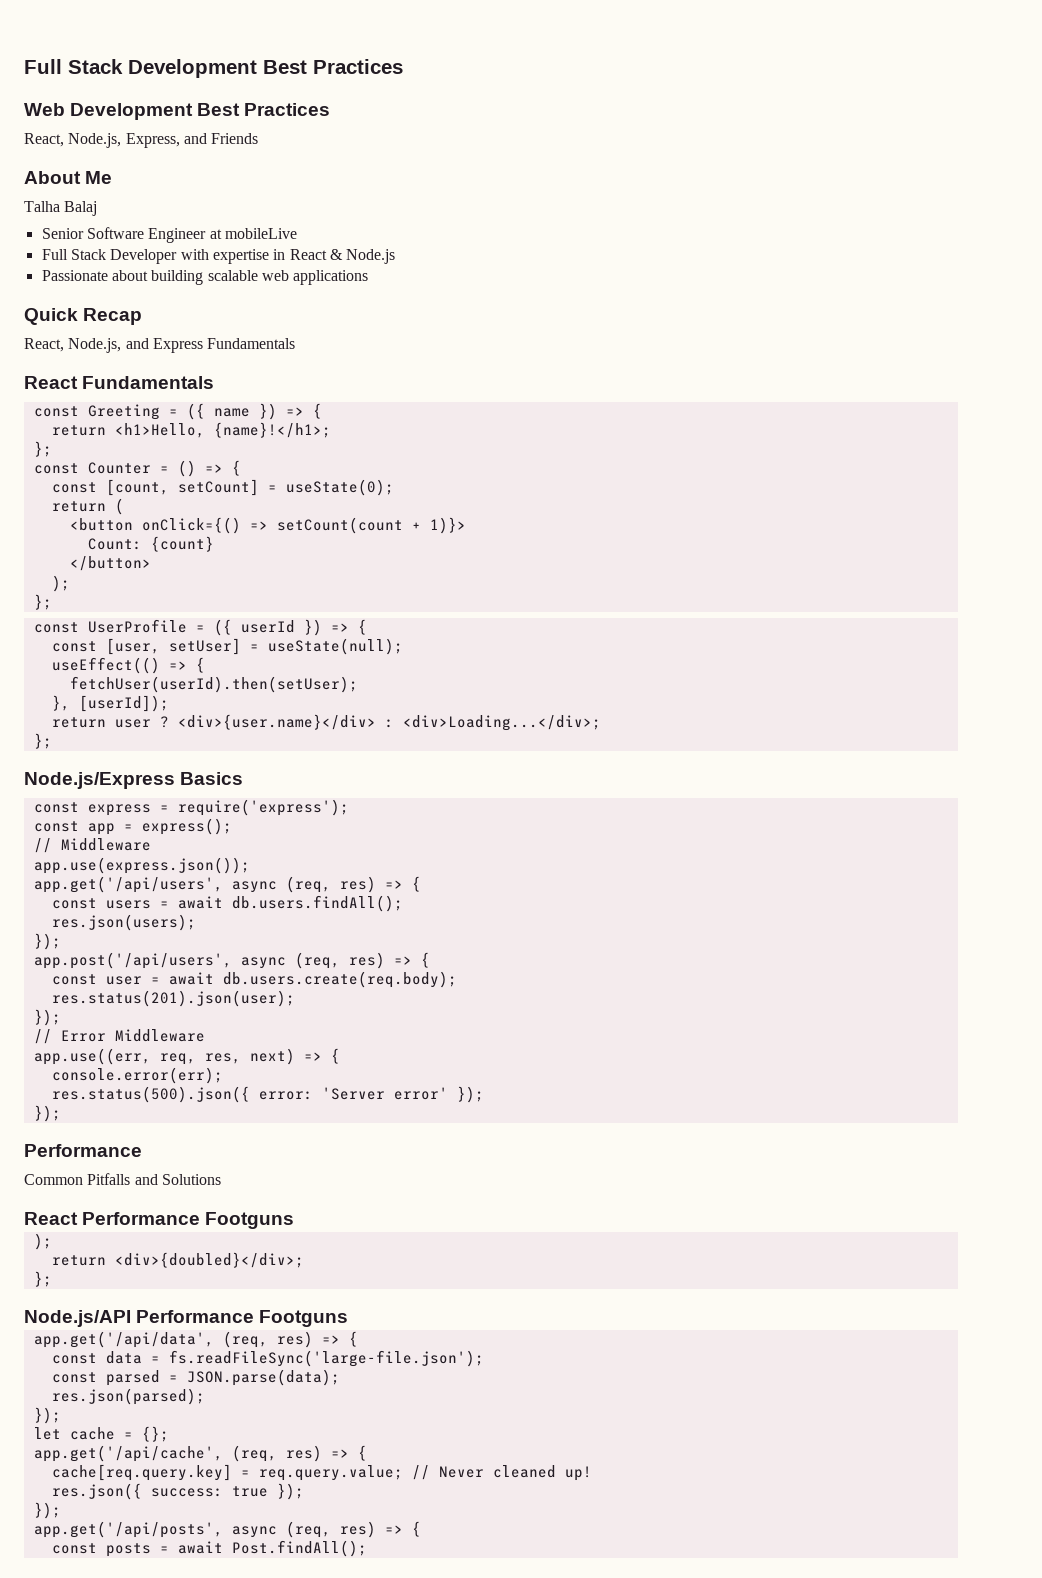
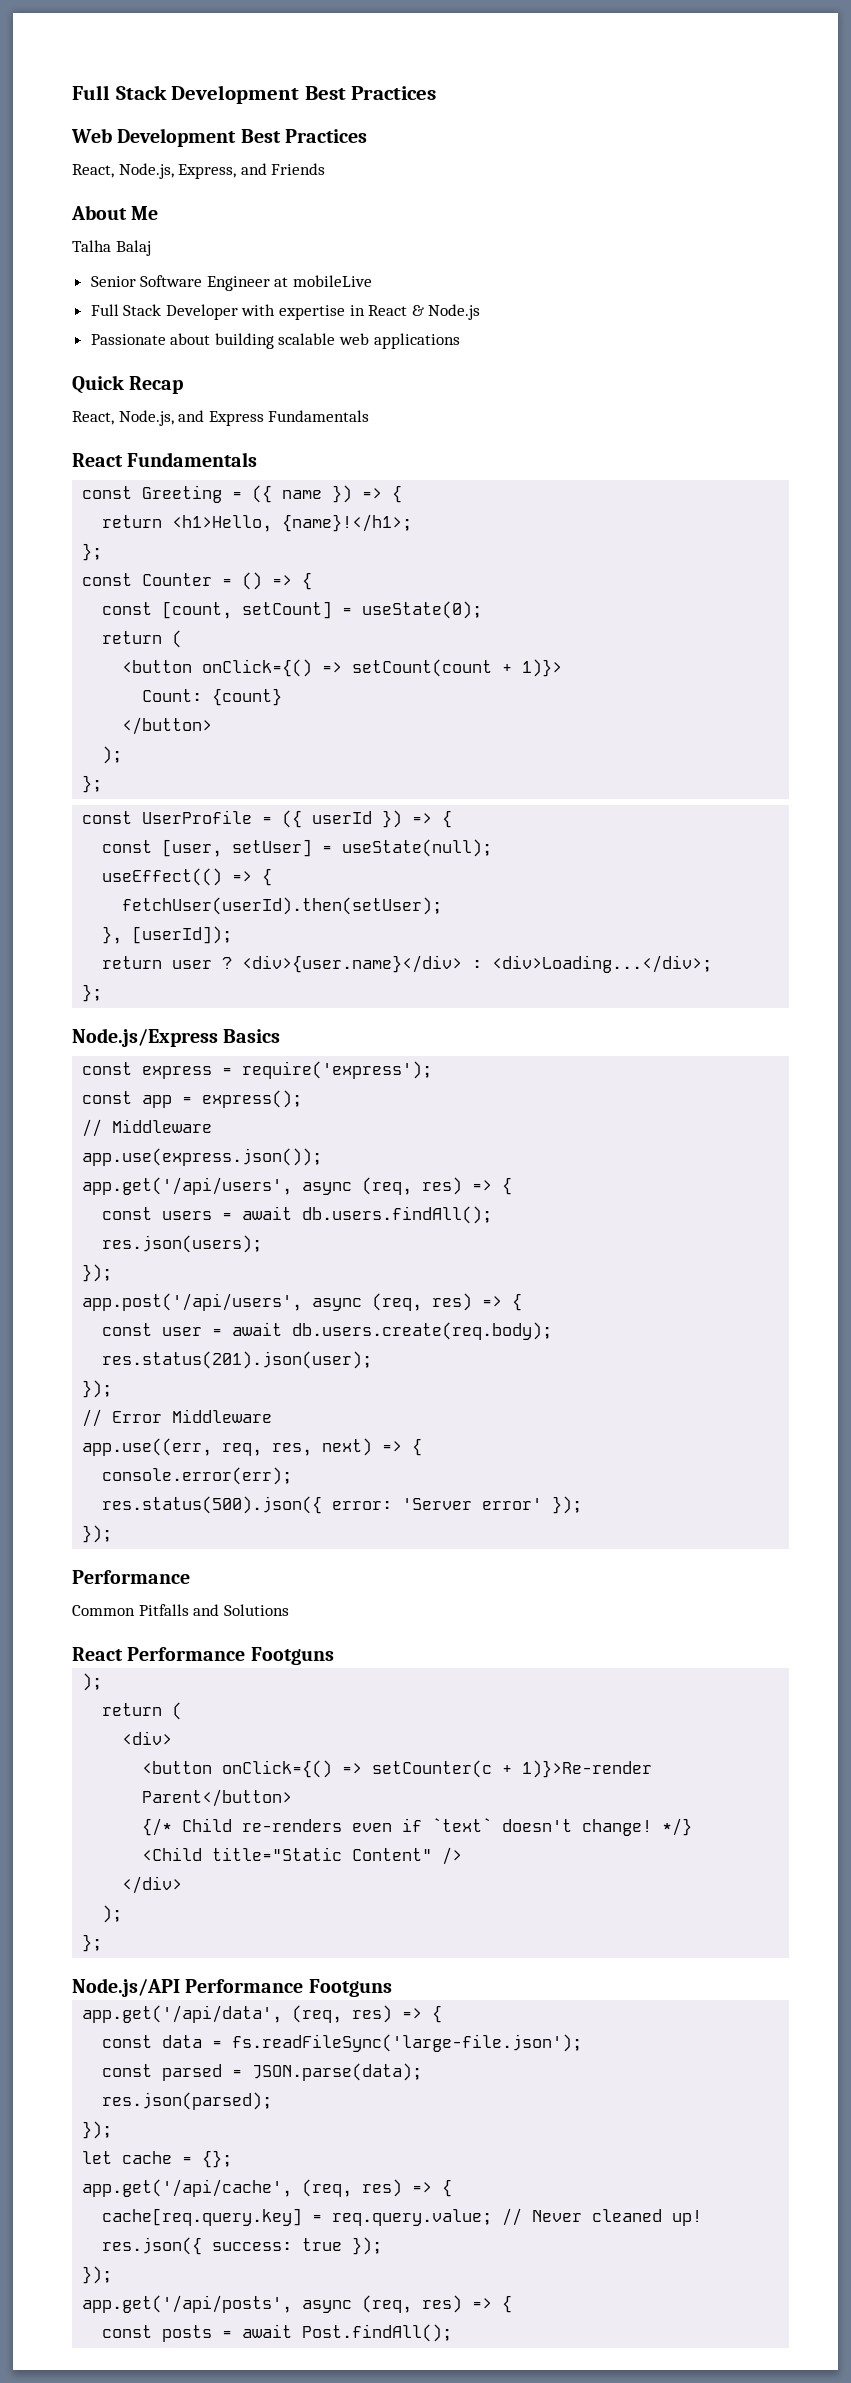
  React Performance Footguns
  );
- return <div>{doubled}</div>;
+ return (
+ <div>
+ <button onClick={() => setCounter(c + 1)}>Re-render Parent</button>
+ {/* Child re-renders even if `text` doesn't change! */}
+ <Child title="Static Content" />
+ </div>
+ );

